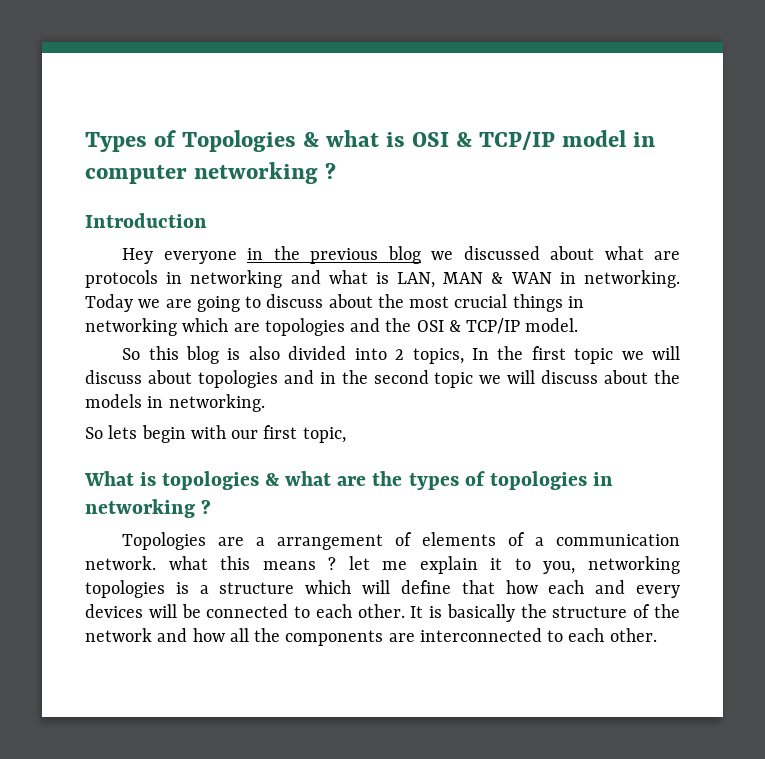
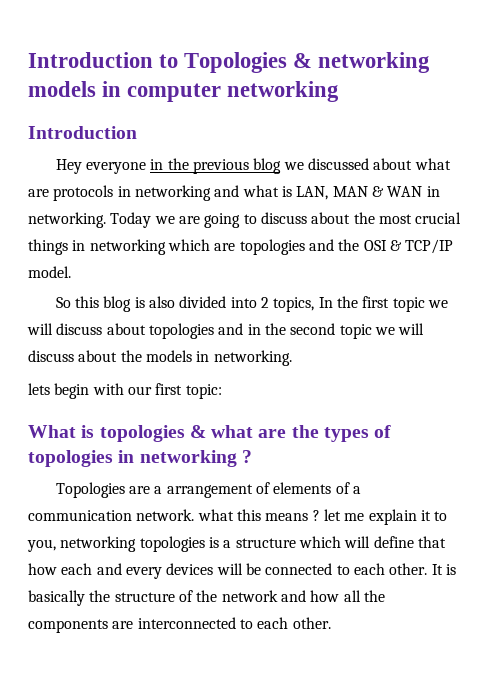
- Types of Topologies & what is OSI & TCP/IP model in computer networking ?
+ Introduction to Topologies & networking models in computer networking
- So lets begin with our first topic,
+ lets begin with our first topic:

